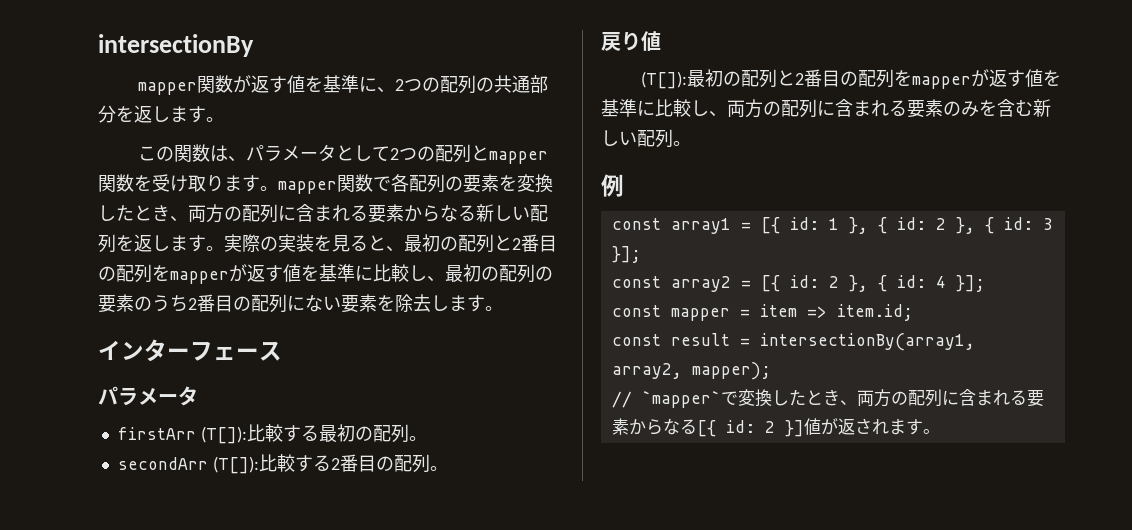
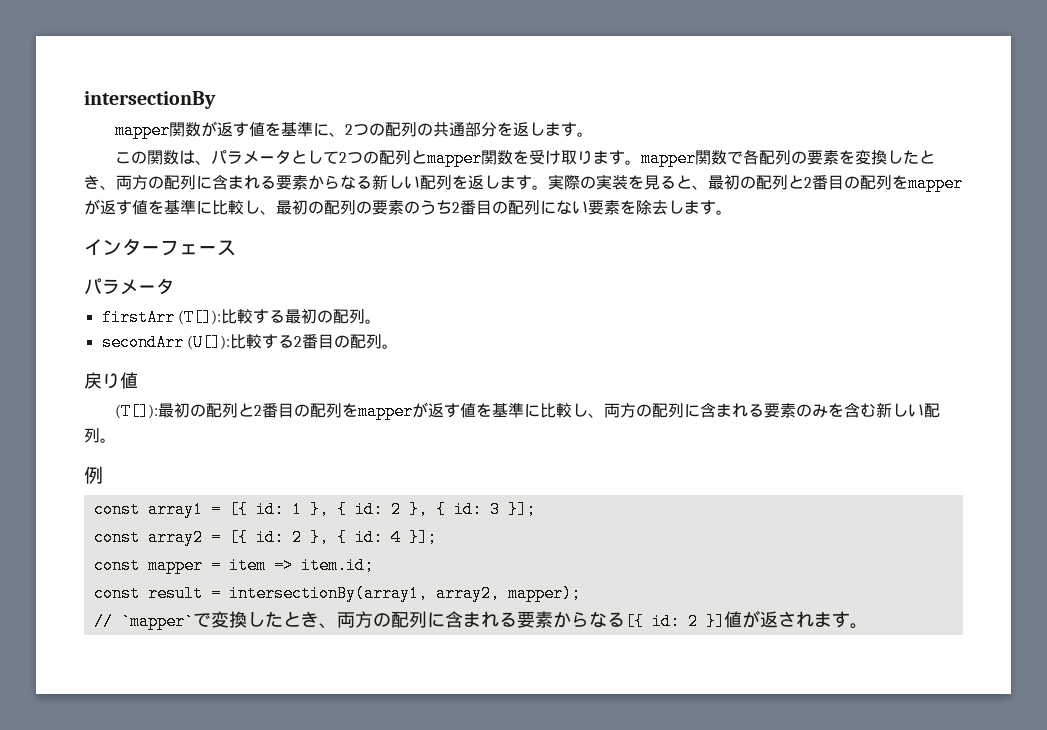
- secondArr (T[]):比較する2番目の配列。
+ secondArr (U[]):比較する2番目の配列。

